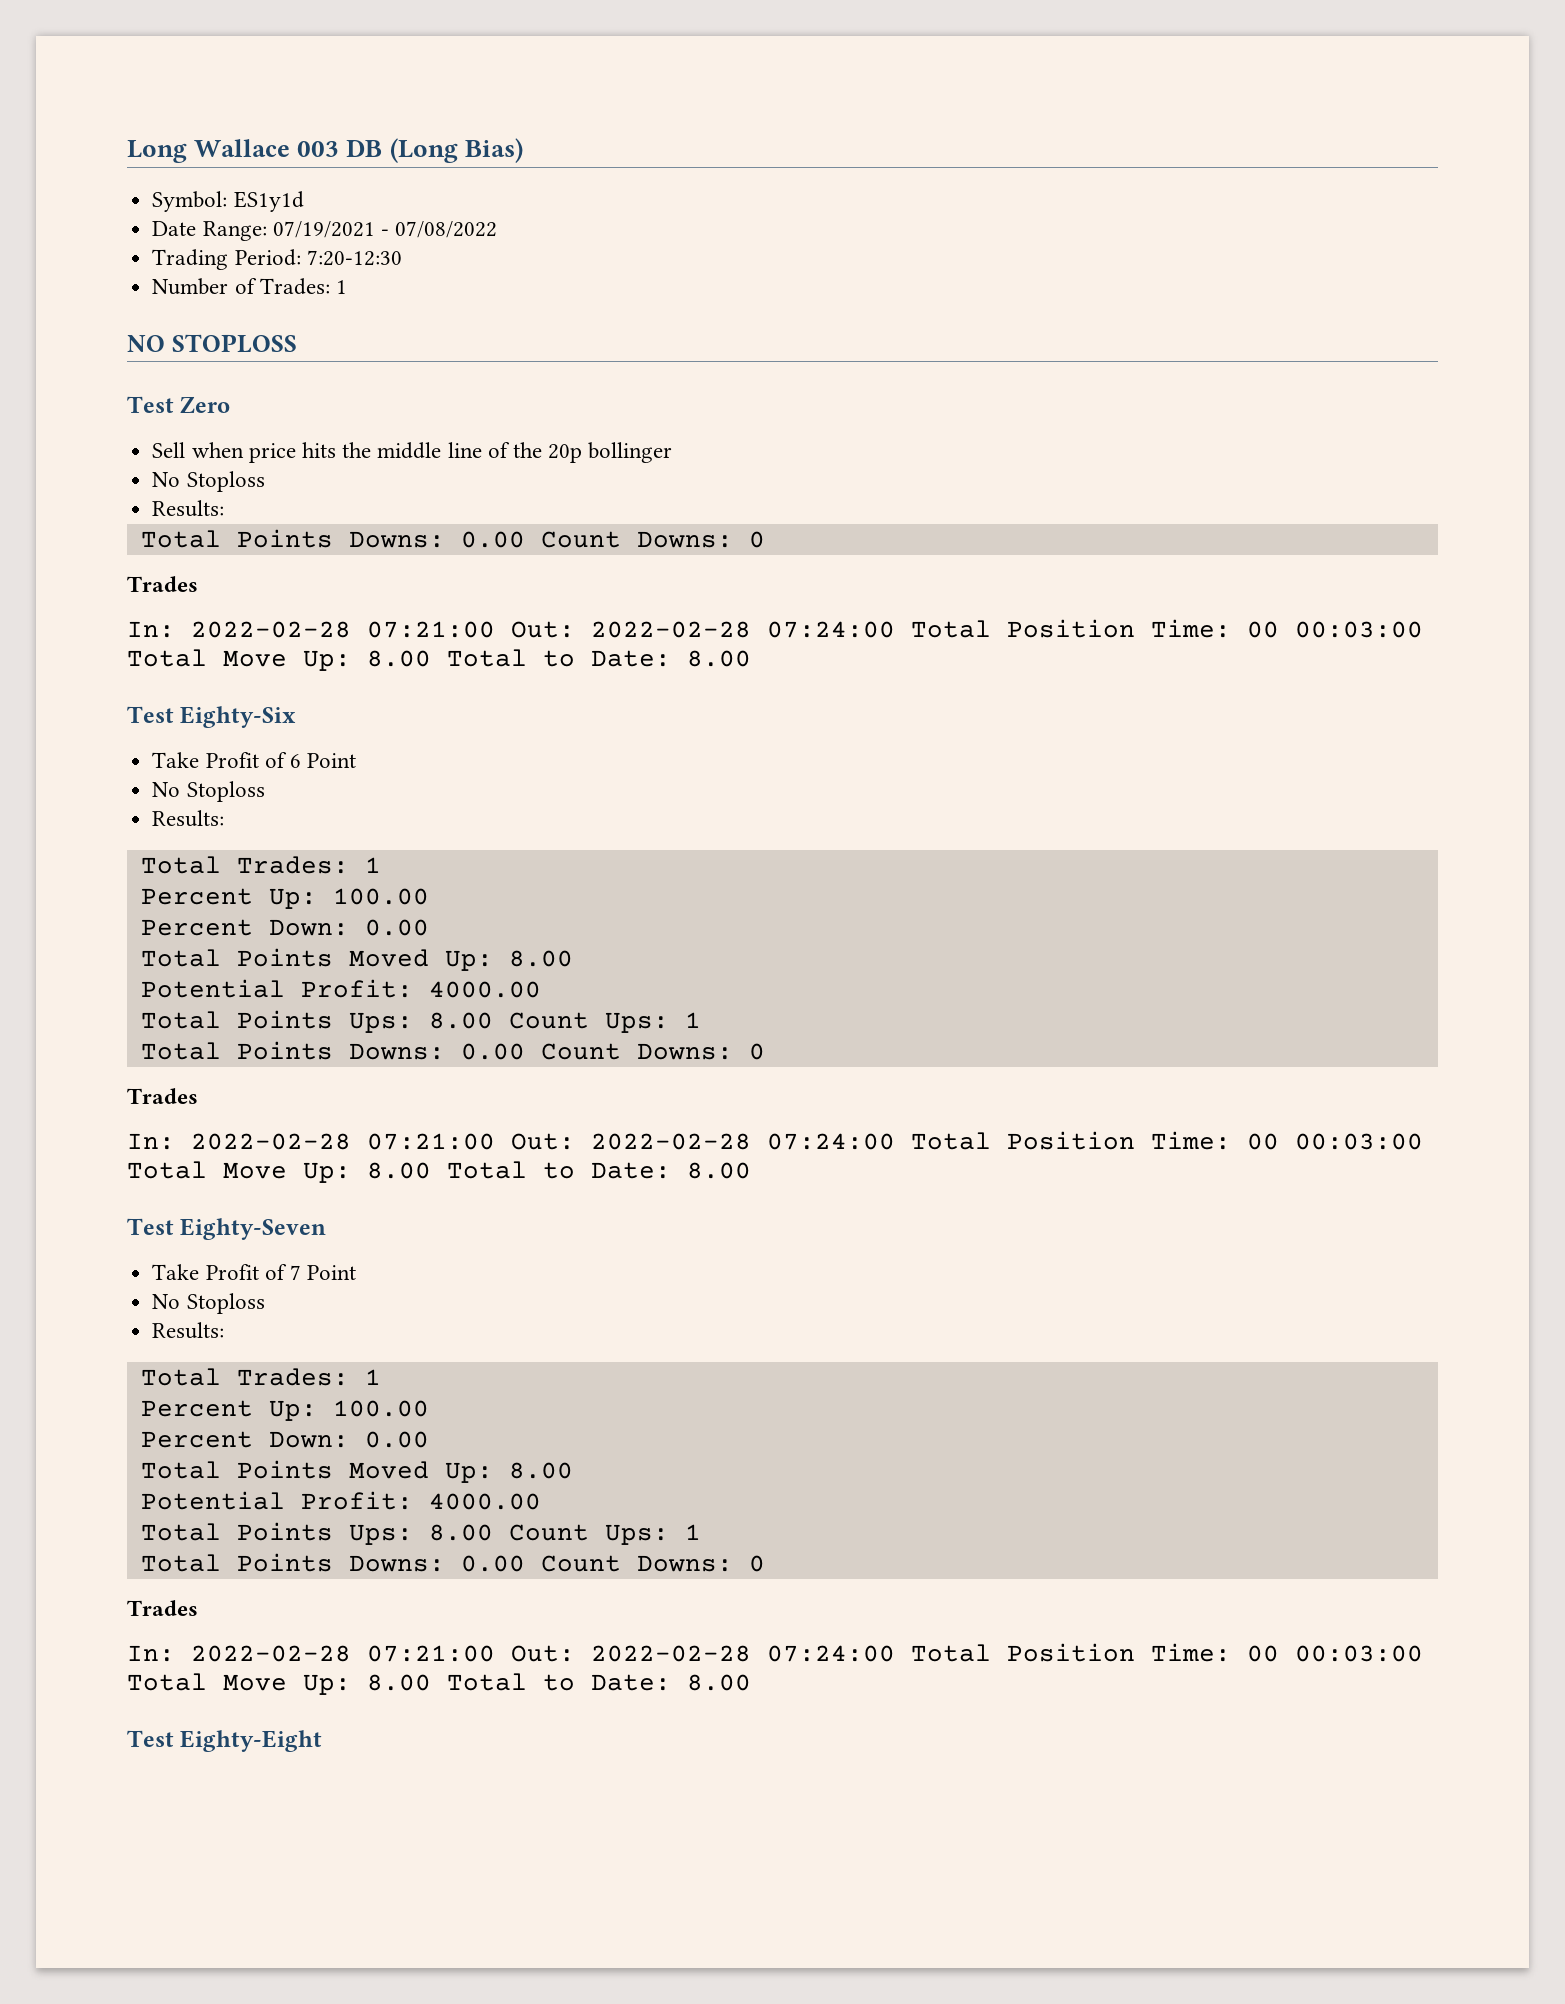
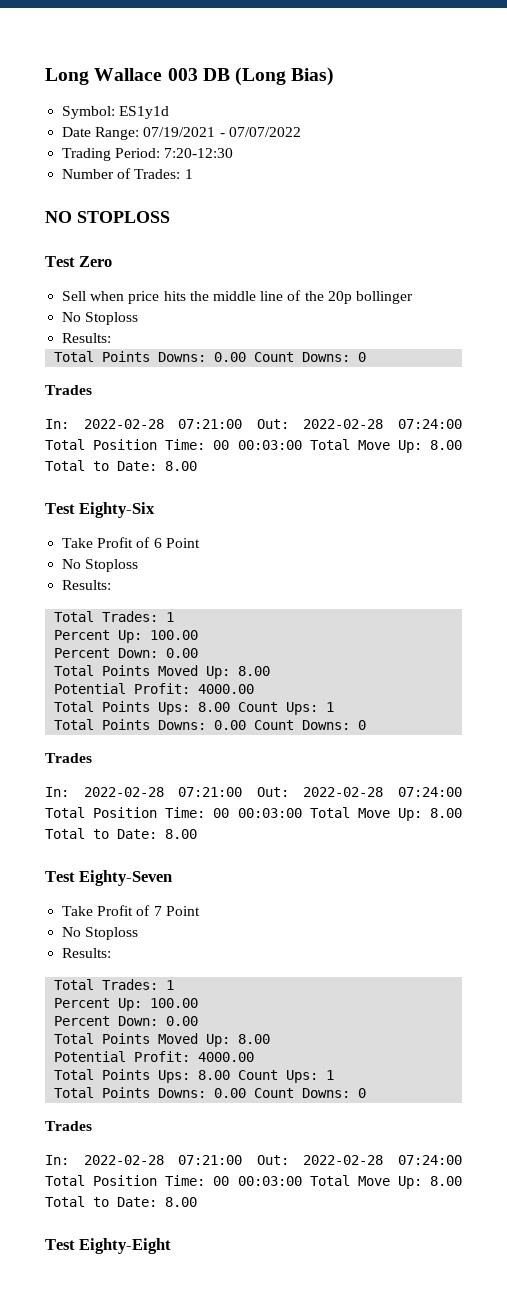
- Date Range: 07/19/2021 - 07/08/2022
+ Date Range: 07/19/2021 - 07/07/2022

